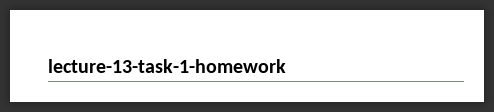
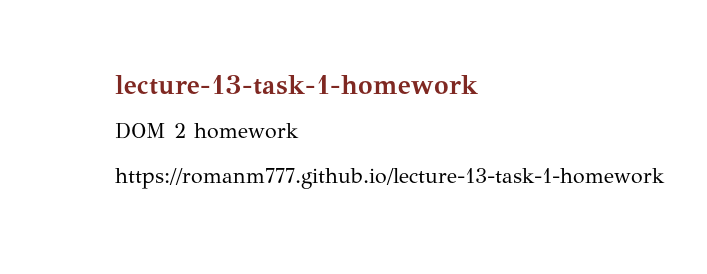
+ DOM 2 homework
+ https://romanm777.github.io/lecture-13-task-1-homework

